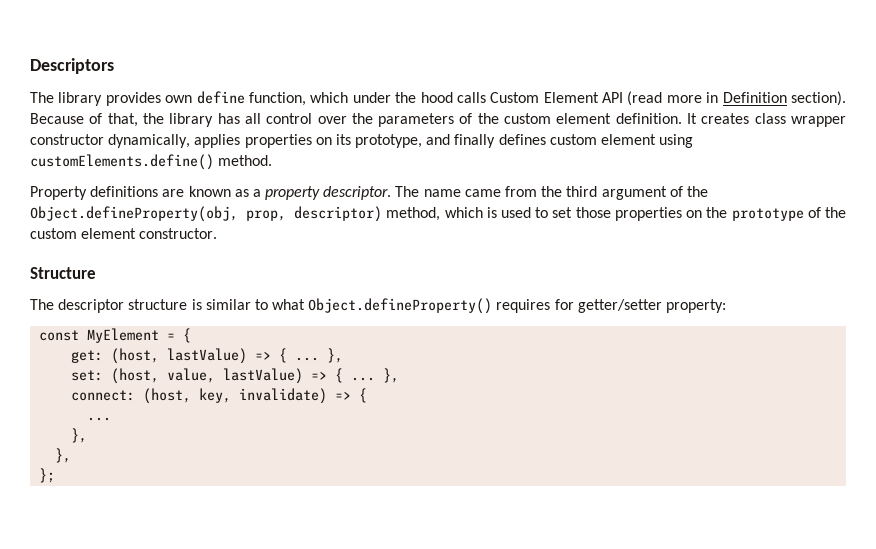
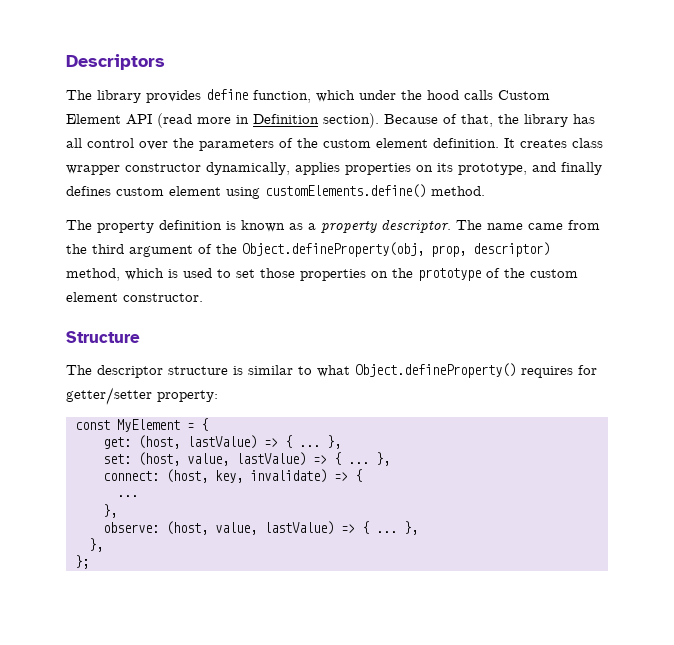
- The library provides own define function, which under the hood calls Custom Element API (read more in Definition section).
+ The library provides define function, which under the hood calls Custom Element API (read more in Definition section).
- Property definitions are known as a property descriptor.
+ The property definition is known as a property descriptor.
+ observe: (host, value, lastValue) => { ... },

